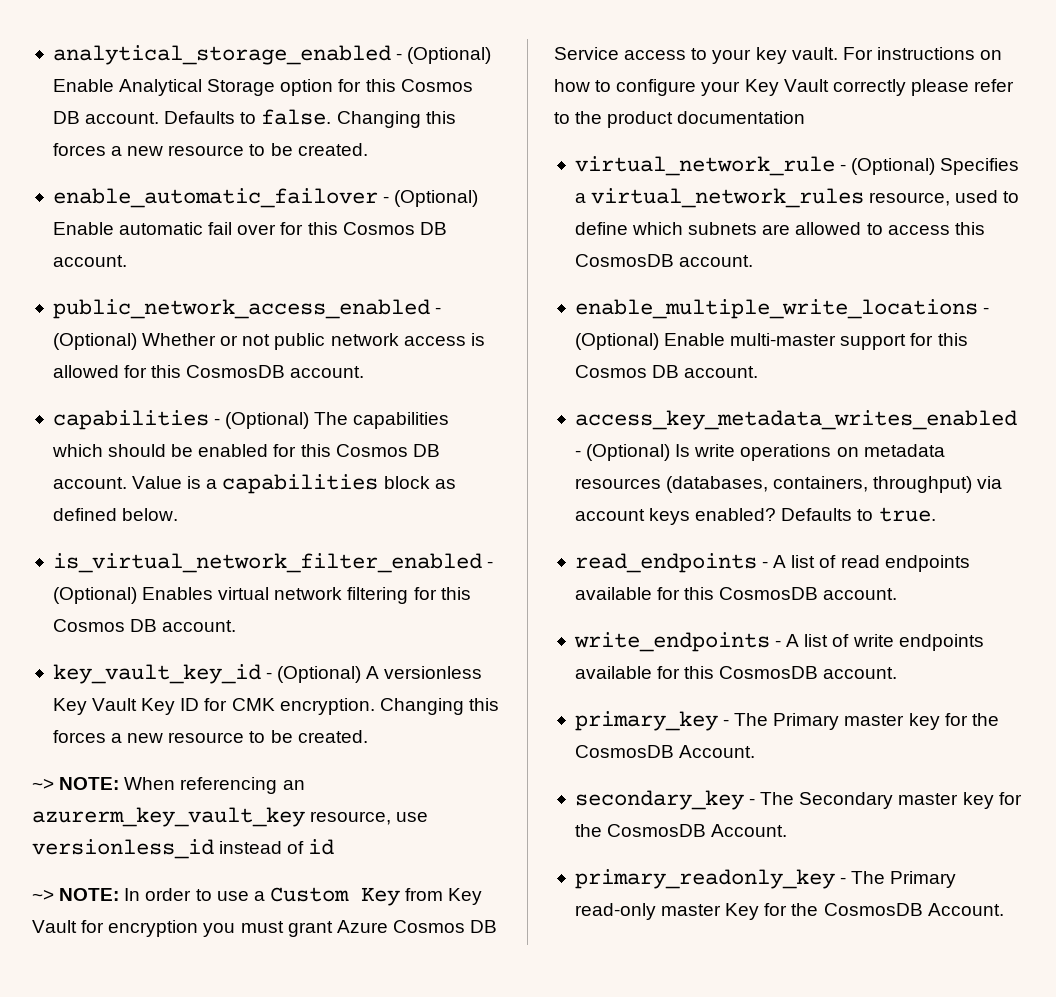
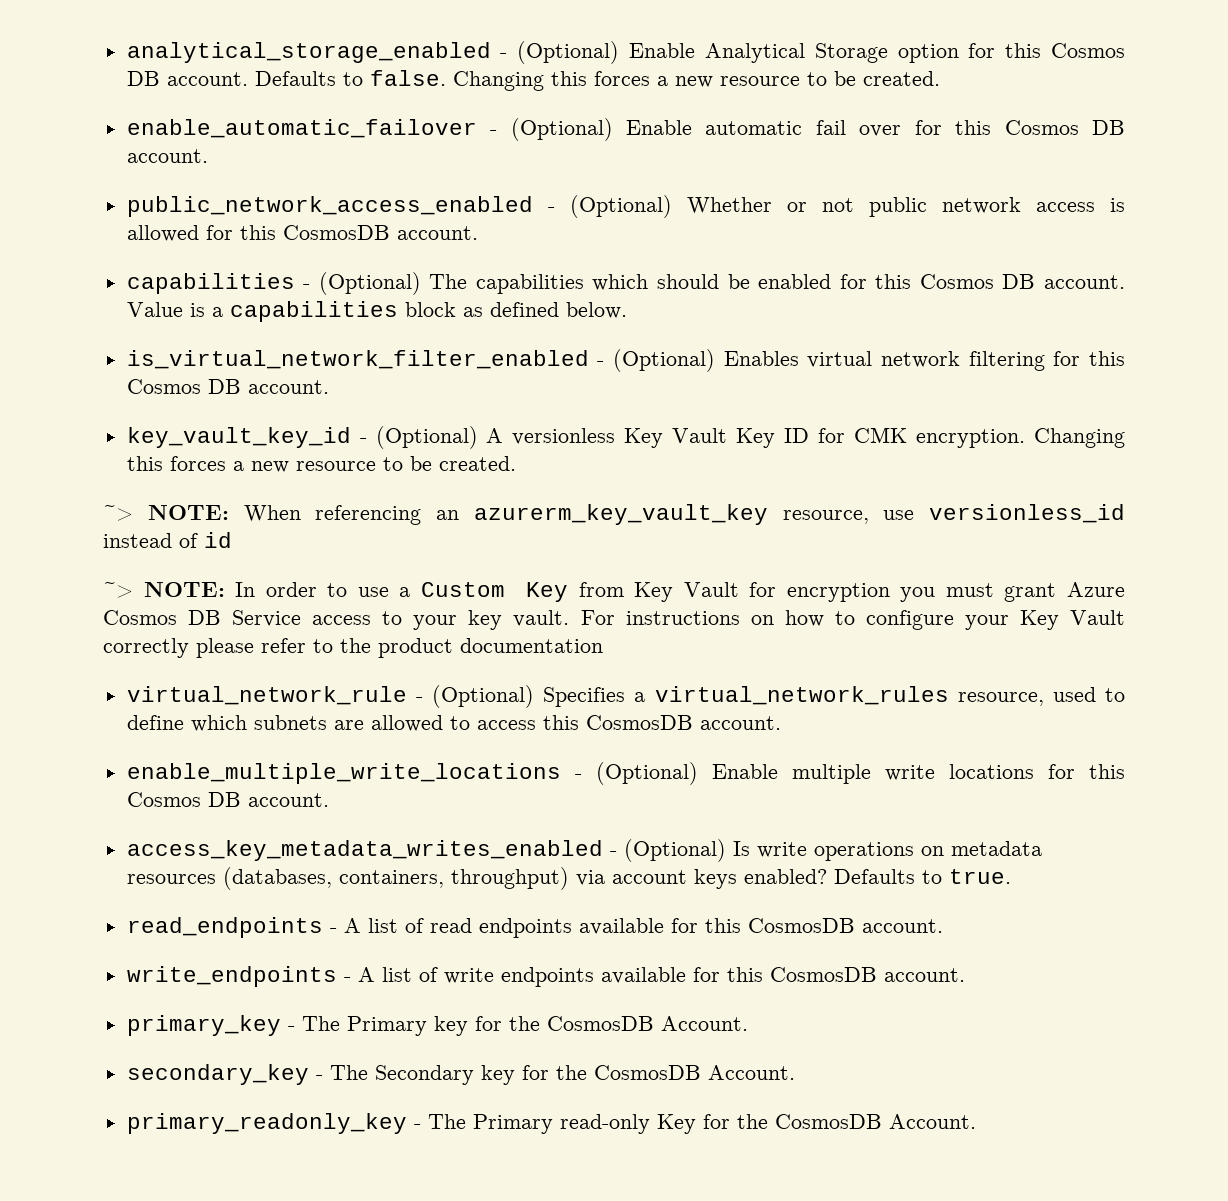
- enable_multiple_write_locations - (Optional) Enable multi-master support for this Cosmos DB account.
+ enable_multiple_write_locations - (Optional) Enable multiple write locations for this Cosmos DB account.
- primary_key - The Primary master key for the CosmosDB Account.
+ primary_key - The Primary key for the CosmosDB Account.
- secondary_key - The Secondary master key for the CosmosDB Account.
+ secondary_key - The Secondary key for the CosmosDB Account.
- primary_readonly_key - The Primary read-only master Key for the CosmosDB Account.
+ primary_readonly_key - The Primary read-only Key for the CosmosDB Account.

